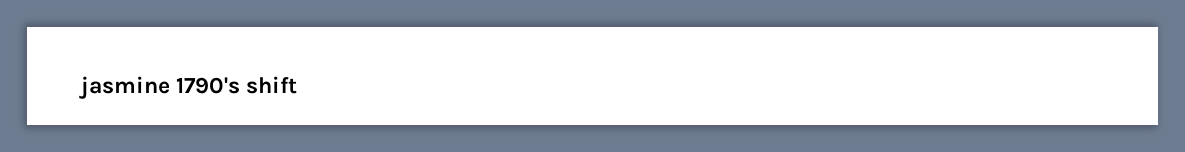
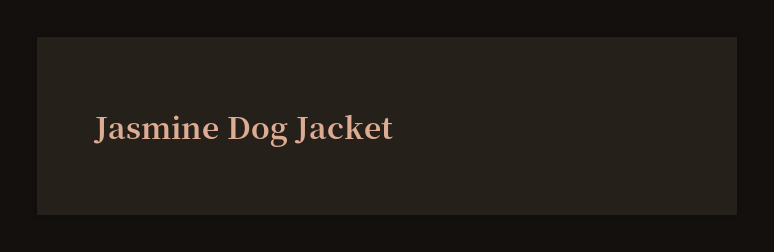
- jasmine 1790's shift
+ Jasmine Dog Jacket

